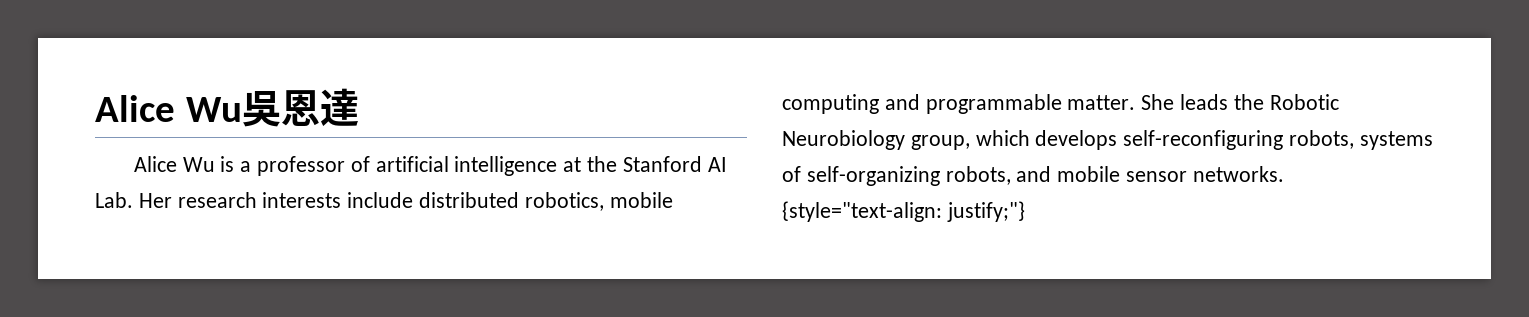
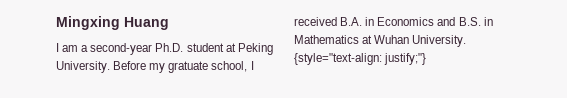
- Alice Wu吳恩達
- Alice Wu is a professor of artificial intelligence at the Stanford AI Lab. Her research interests include distributed robotics, mobile computing and programmable matter. She leads the Robotic Neurobiology group, which develops self-reconfiguring robots, systems of self-organizing robots, and mobile sensor networks.
+ Mingxing Huang
+ I am a second-year Ph.D. student at Peking University. Before my gratuate school, I received B.A. in Economics and B.S. in Mathematics at Wuhan University.

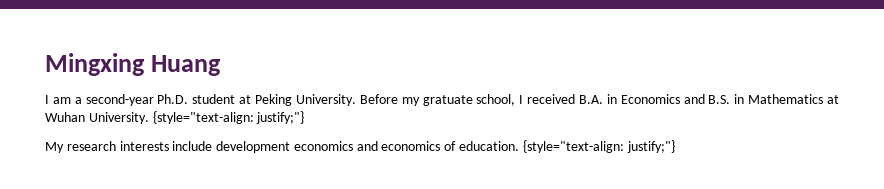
+ My research interests include development economics and economics of education. {style="text-align: justify;"}

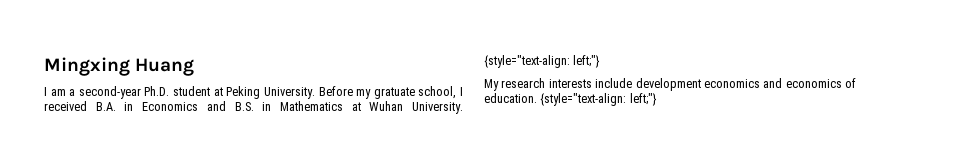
- Before my gratuate school, I received B.A. in Economics and B.S. in Mathematics at Wuhan University. {style="text-align: justify;"}
+ Before my gratuate school, I received B.A. in Economics and B.S. in Mathematics at Wuhan University. {style="text-align: left;"}
- My research interests include development economics and economics of education. {style="text-align: justify;"}
+ My research interests include development economics and economics of education. {style="text-align: left;"}

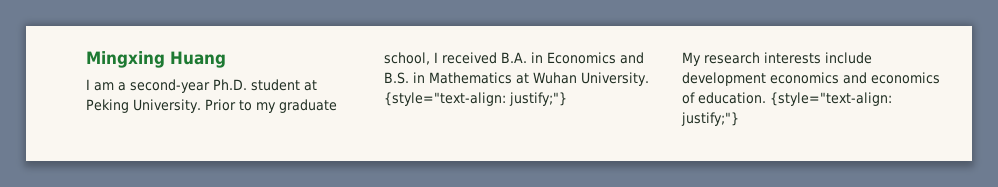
- Before my gratuate school, I received B.A. in Economics and B.S. in Mathematics at Wuhan University. {style="text-align: left;"}
+ Prior to my graduate school, I received B.A. in Economics and B.S. in Mathematics at Wuhan University. {style="text-align: justify;"}
- My research interests include development economics and economics of education. {style="text-align: left;"}
+ My research interests include development economics and economics of education. {style="text-align: justify;"}

